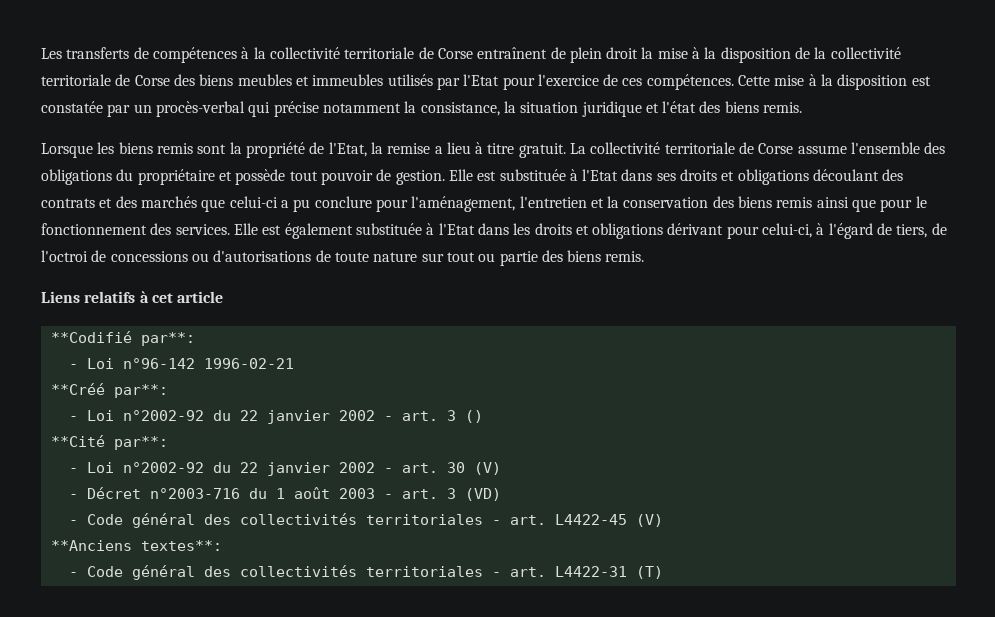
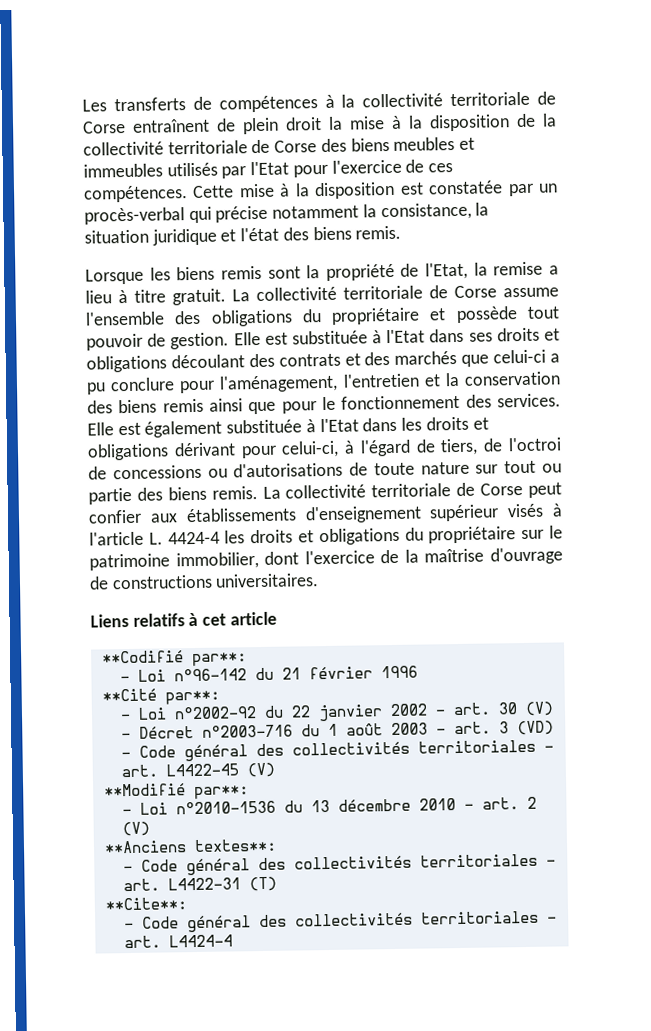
+ La collectivité territoriale de Corse peut confier aux établissements d'enseignement supérieur visés à l'article L. 4424-4 les droits et obligations du propriétaire sur le patrimoine immobilier, dont l'exercice de la maîtrise d'ouvrage de constructions universitaires.
- - Loi n°96-142 1996-02-21
- **Créé par**:
- - Loi n°2002-92 du 22 janvier 2002 - art. 3 ()
+ - Loi n°96-142 du 21 février 1996
+ **Modifié par**:
+ - Loi n°2010-1536 du 13 décembre 2010 - art. 2 (V)
+ **Cite**:
+ - Code général des collectivités territoriales - art. L4424-4

